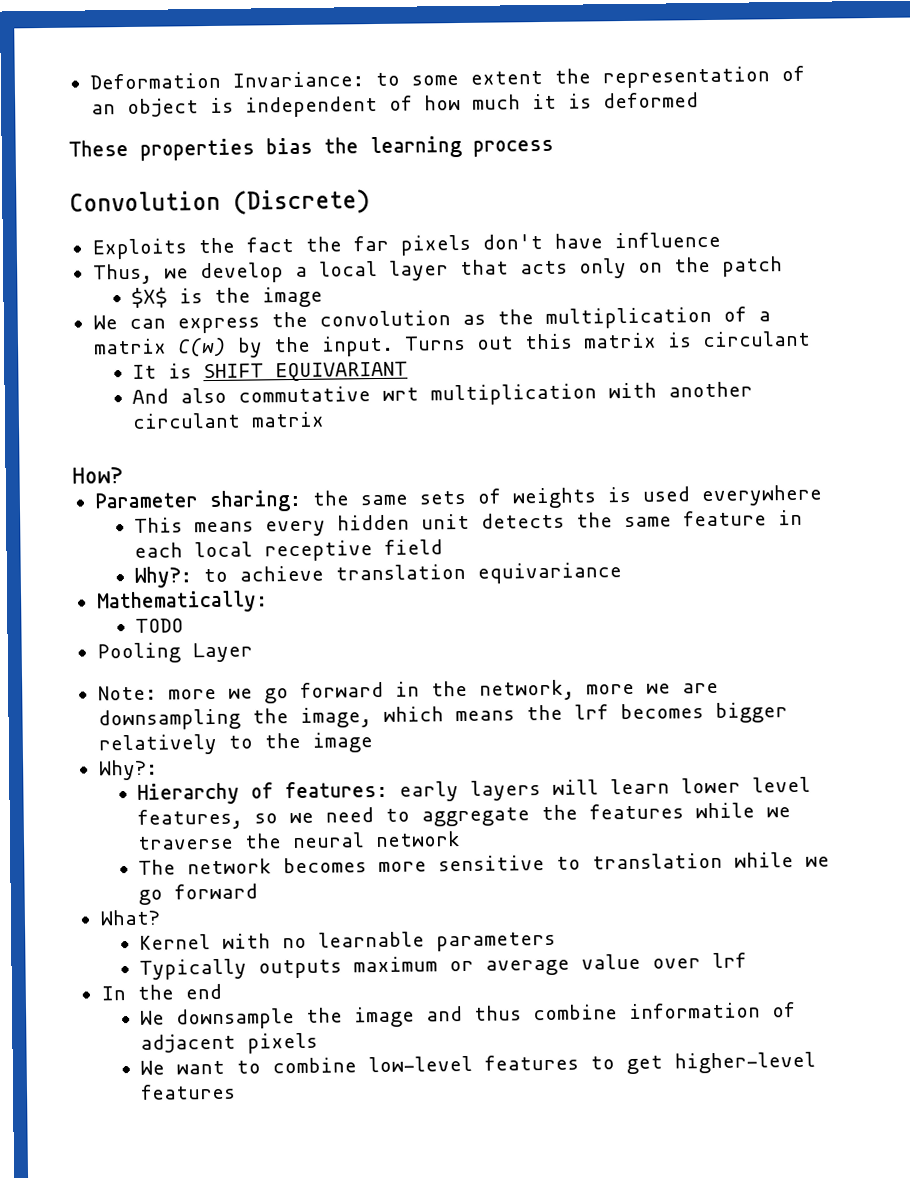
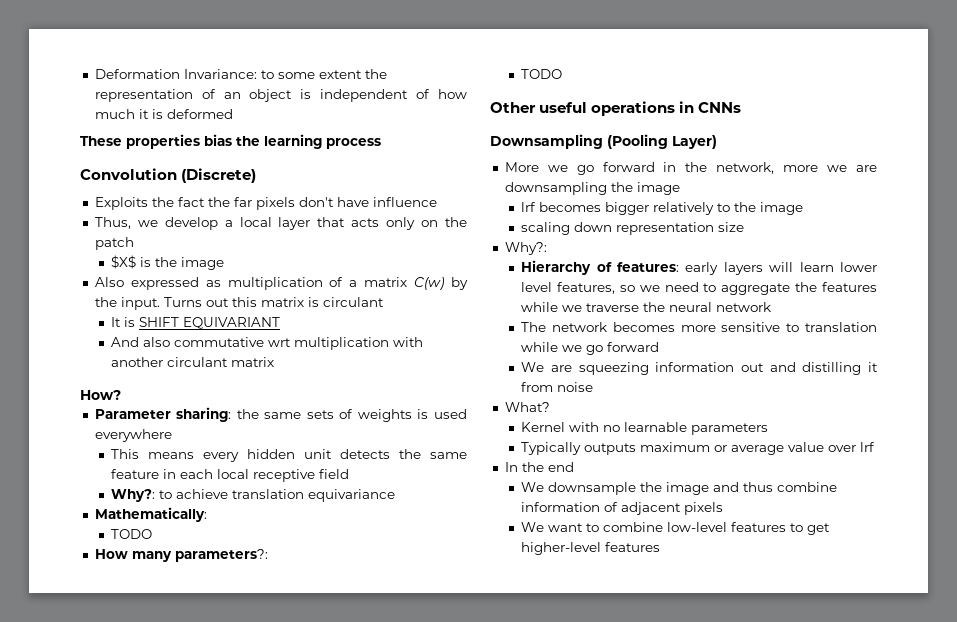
- We can express the convolution as the multiplication of a matrix C(w) by the input.
+ Also expressed as multiplication of a matrix C(w) by the input.
- Pooling Layer
- Note: more we go forward in the network, more we are downsampling the image, which means the lrf becomes bigger relatively to the image
+ How many parameters?:
+ TODO
+ Other useful operations in CNNs
+ Downsampling (Pooling Layer)
+ More we go forward in the network, more we are downsampling the image
+ lrf becomes bigger relatively to the image
+ scaling down representation size
+ We are squeezing information out and distilling it from noise

